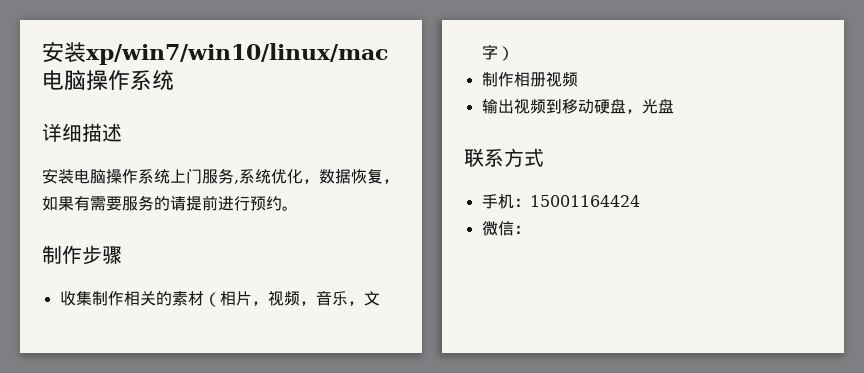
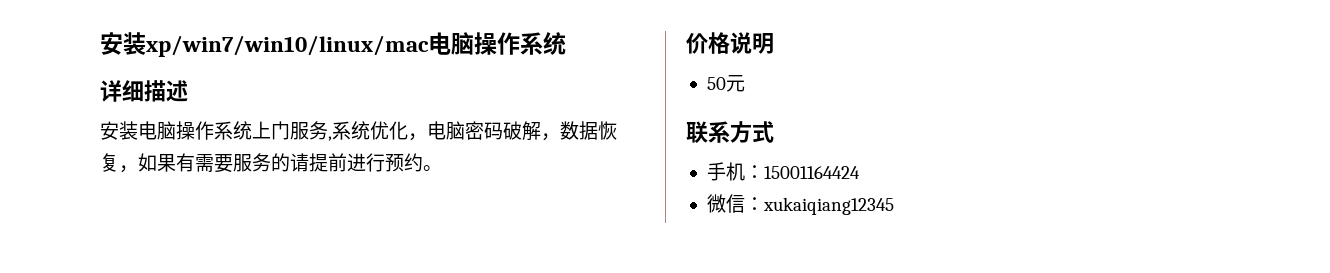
- 安装电脑操作系统上门服务,系统优化，数据恢复，如果有需要服务的请提前进行预约。
+ 安装电脑操作系统上门服务,系统优化，电脑密码破解，数据恢复，如果有需要服务的请提前进行预约。
- 制作步骤
- 收集制作相关的素材（相片，视频，音乐，文字）
- 制作相册视频
- 输出视频到移动硬盘，光盘
+ 价格说明
+ 50元
- 微信：
+ 微信：xukaiqiang12345

